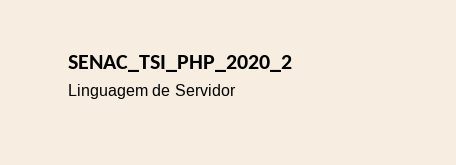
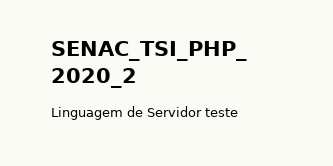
- Linguagem de Servidor
+ Linguagem de Servidor teste

